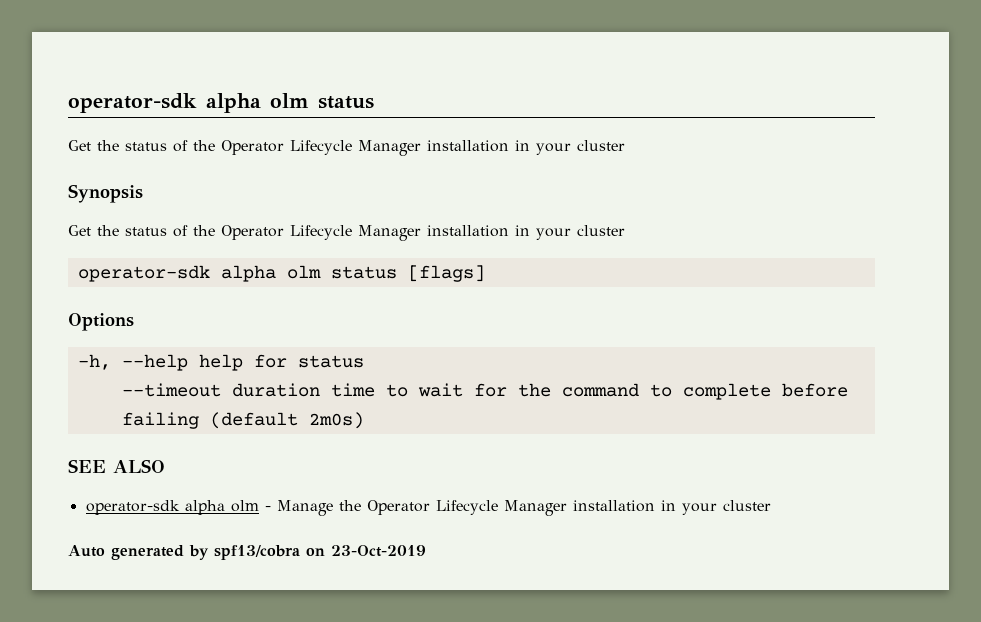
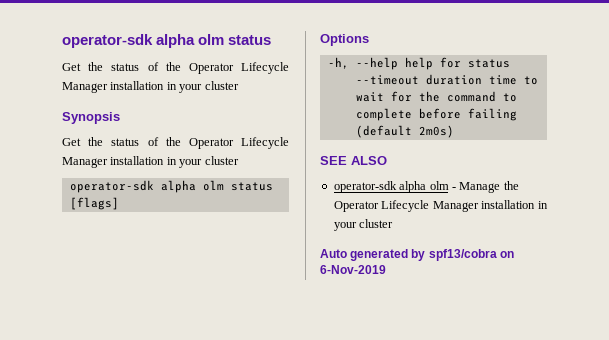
- Auto generated by spf13/cobra on 23-Oct-2019
+ Auto generated by spf13/cobra on 6-Nov-2019

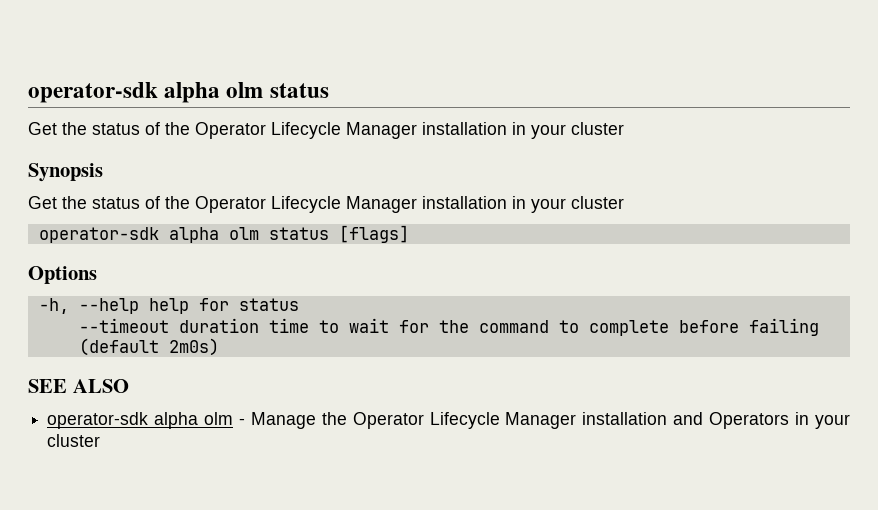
- operator-sdk alpha olm - Manage the Operator Lifecycle Manager installation in your cluster
- Auto generated by spf13/cobra on 6-Nov-2019
+ operator-sdk alpha olm - Manage the Operator Lifecycle Manager installation and Operators in your cluster

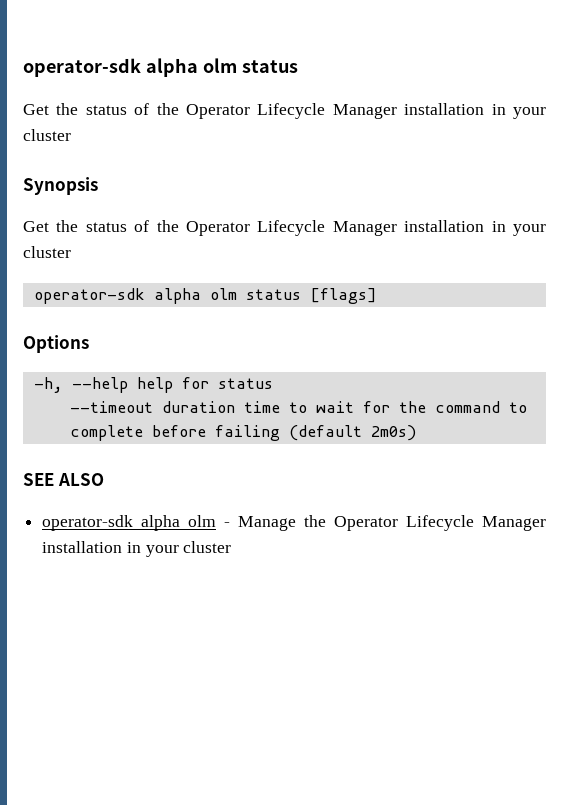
- operator-sdk alpha olm - Manage the Operator Lifecycle Manager installation and Operators in your cluster
+ operator-sdk alpha olm - Manage the Operator Lifecycle Manager installation in your cluster

